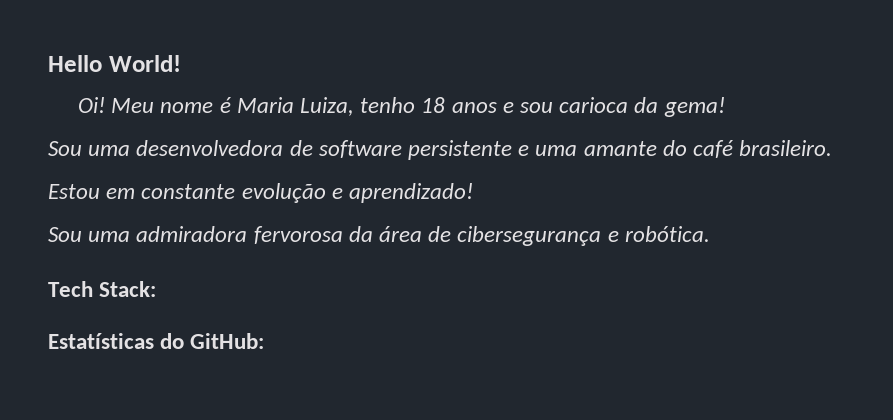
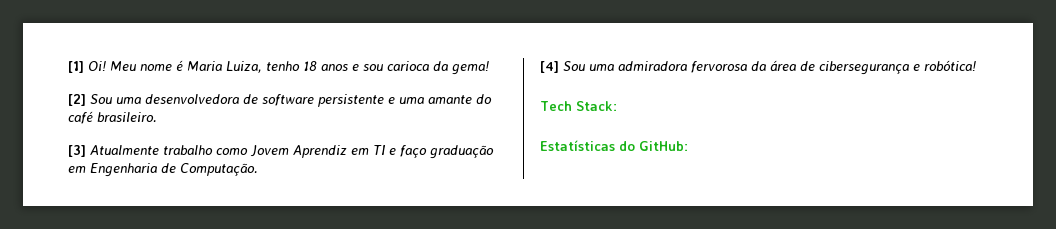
- Hello World!
- Oi!
+ [1] Oi!
- Sou uma desenvolvedora de software persistente e uma amante do café brasileiro.
+ [2] Sou uma desenvolvedora de software persistente e uma amante do café brasileiro.
- Estou em constante evolução e aprendizado!
- Sou uma admiradora fervorosa da área de cibersegurança e robótica.
+ [3] Atualmente trabalho como Jovem Aprendiz em TI e faço graduação em Engenharia de Computação.
+ [4] Sou uma admiradora fervorosa da área de cibersegurança e robótica!

